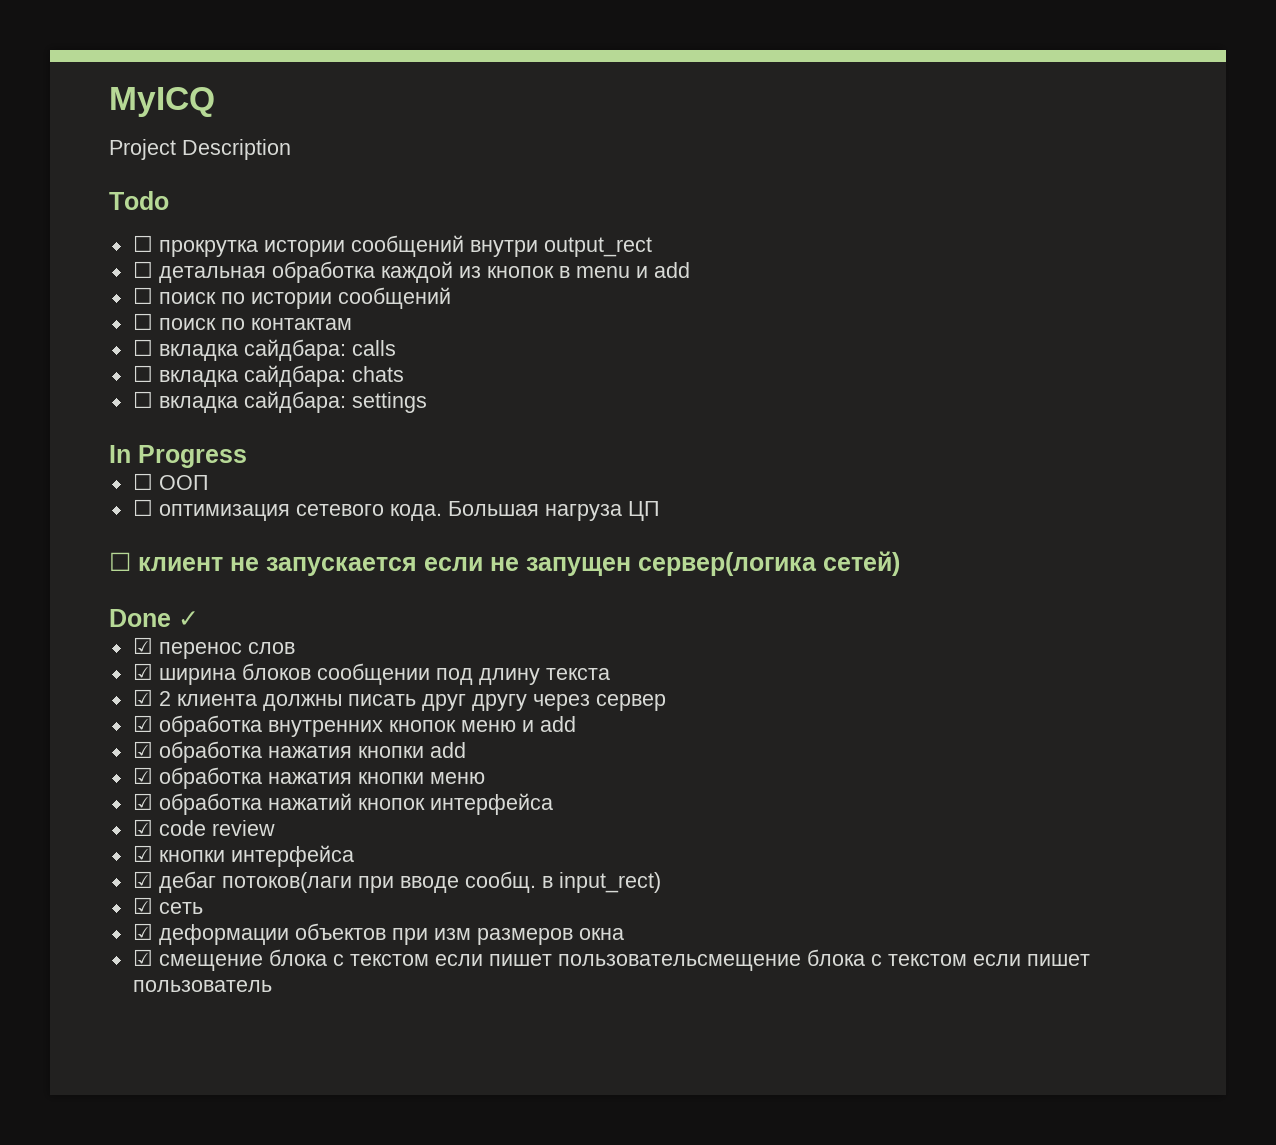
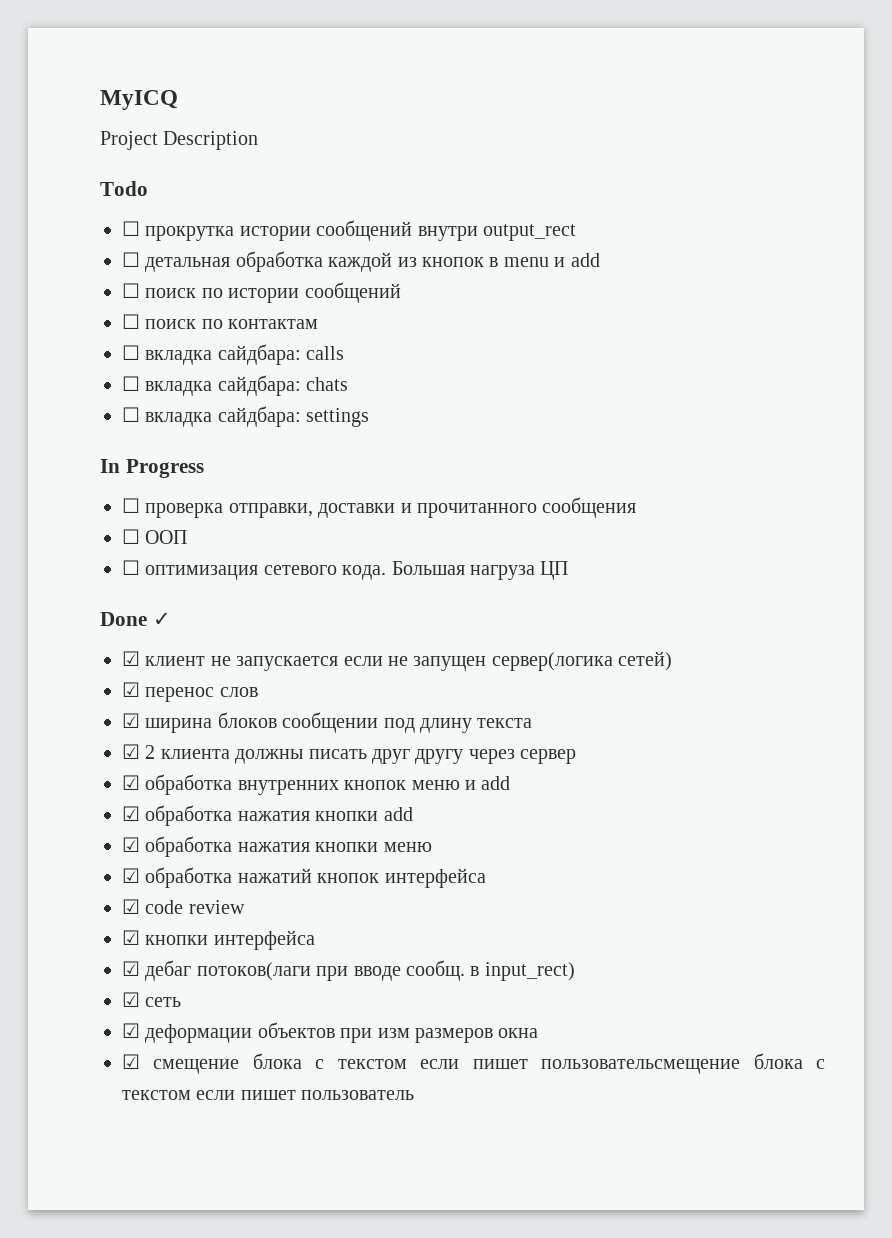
+ ☐ проверка отправки, доставки и прочитанного сообщения
- ☐ клиент не запускается если не запущен сервер(логика сетей)
+ Done ✓
+ ☑ клиент не запускается если не запущен сервер(логика сетей)
- Done ✓

